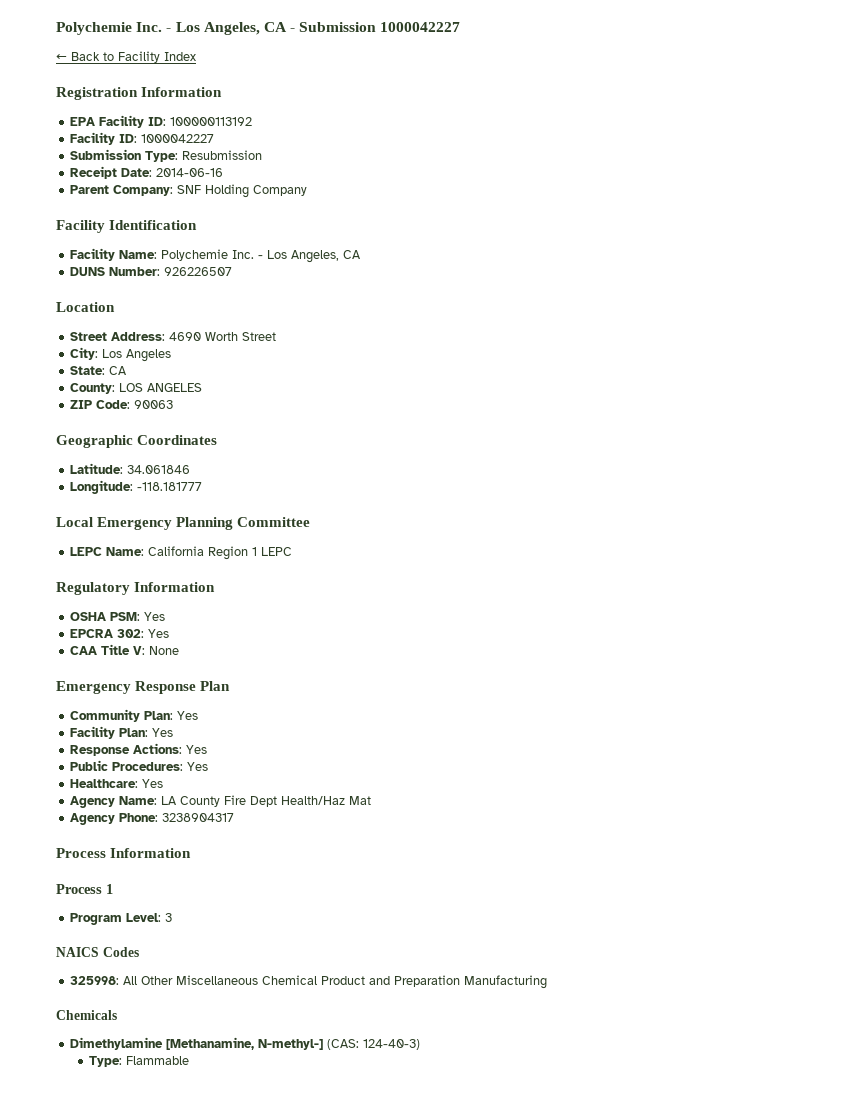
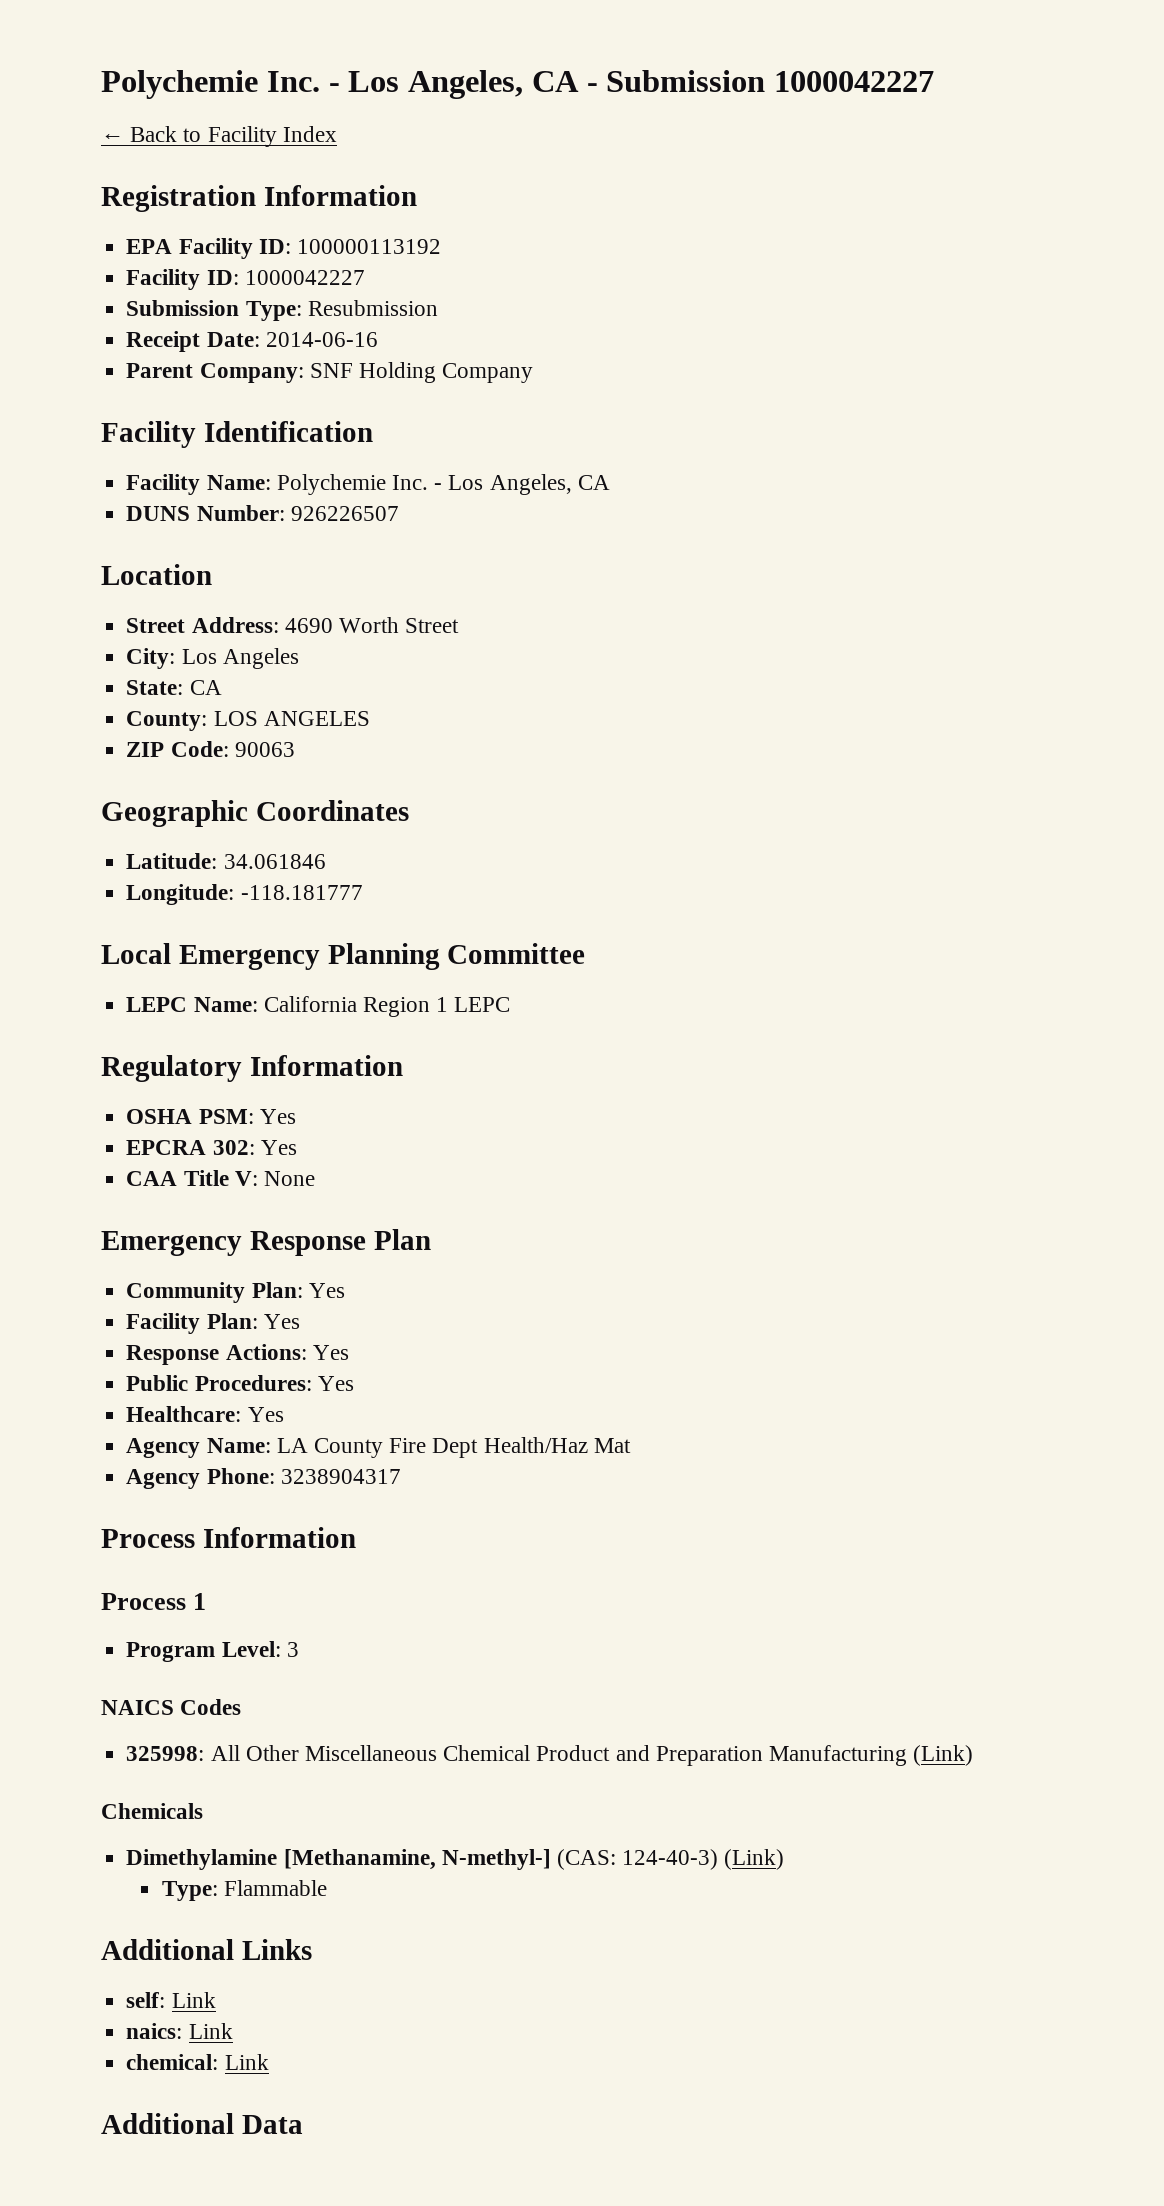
- 325998: All Other Miscellaneous Chemical Product and Preparation Manufacturing
+ 325998: All Other Miscellaneous Chemical Product and Preparation Manufacturing (Link)
- Dimethylamine [Methanamine, N-methyl-] (CAS: 124-40-3)
+ Dimethylamine [Methanamine, N-methyl-] (CAS: 124-40-3) (Link)
+ Additional Links
+ self: Link
+ naics: Link
+ chemical: Link
+ Additional Data

